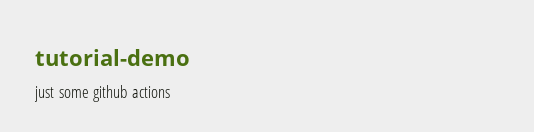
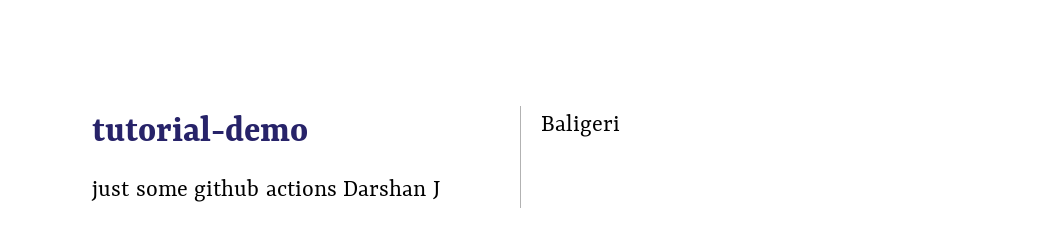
- just some github actions
+ just some github actions Darshan J Baligeri

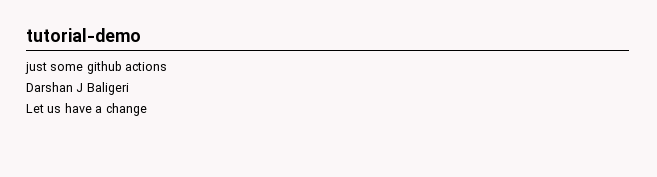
- just some github actions Darshan J Baligeri
+ just some github actions
+ Darshan J Baligeri
+ Let us have a change

